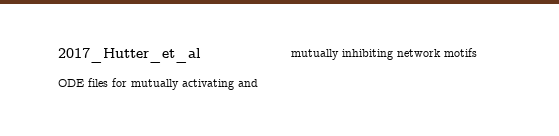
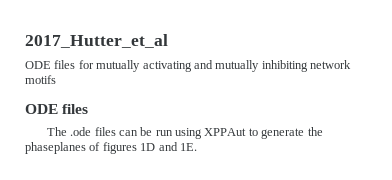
  ODE files for mutually activating and mutually inhibiting network motifs
+ ODE files
+ The .ode files can be run using XPPAut to generate the phaseplanes of figures 1D and 1E.

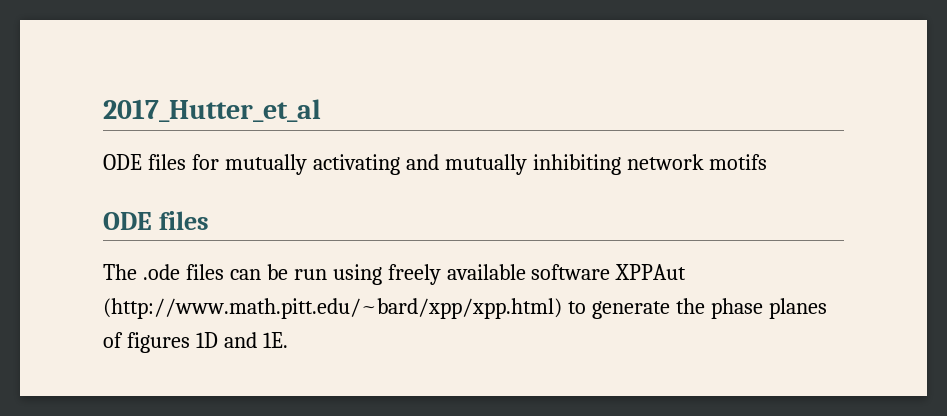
- The .ode files can be run using XPPAut to generate the phaseplanes of figures 1D and 1E.
+ The .ode files can be run using freely available software XPPAut (http://www.math.pitt.edu/~bard/xpp/xpp.html) to generate the phase planes of figures 1D and 1E.

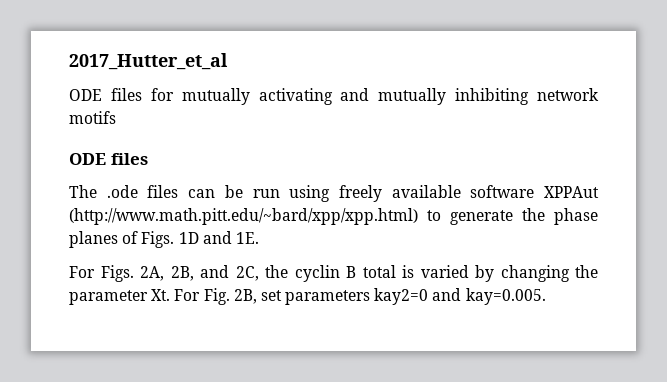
- The .ode files can be run using freely available software XPPAut (http://www.math.pitt.edu/~bard/xpp/xpp.html) to generate the phase planes of figures 1D and 1E.
+ The .ode files can be run using freely available software XPPAut (http://www.math.pitt.edu/~bard/xpp/xpp.html) to generate the phase planes of Figs. 1D and 1E.
+ For Figs. 2A, 2B, and 2C, the cyclin B total is varied by changing the parameter Xt. For Fig. 2B, set parameters kay2=0 and kay=0.005.

